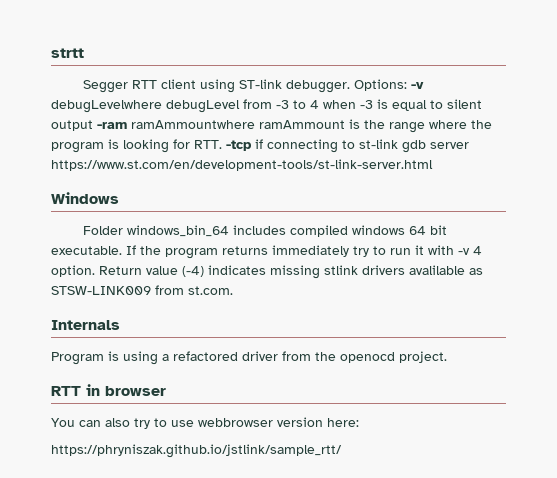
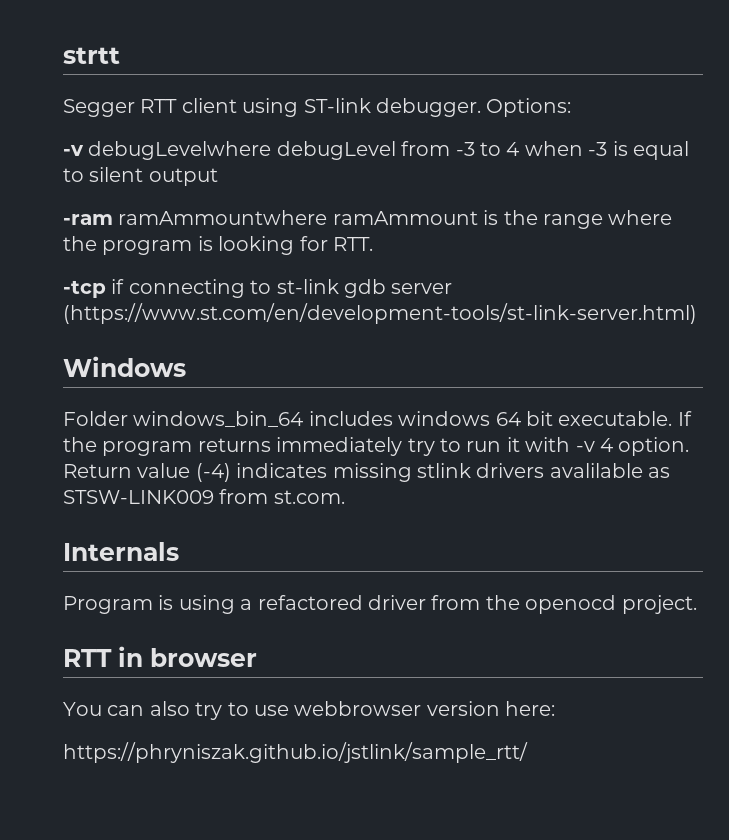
- Options: -v debugLevelwhere debugLevel from -3 to 4 when -3 is equal to silent output -ram ramAmmountwhere ramAmmount is the range where the program is looking for RTT. -tcp if connecting to st-link gdb server https://www.st.com/en/development-tools/st-link-server.html
+ Options:
+ -v debugLevelwhere debugLevel from -3 to 4 when -3 is equal to silent output
+ -ram ramAmmountwhere ramAmmount is the range where the program is looking for RTT.
+ -tcp if connecting to st-link gdb server (https://www.st.com/en/development-tools/st-link-server.html)
- Folder windows_bin_64 includes compiled windows 64 bit executable.
+ Folder windows_bin_64 includes windows 64 bit executable.

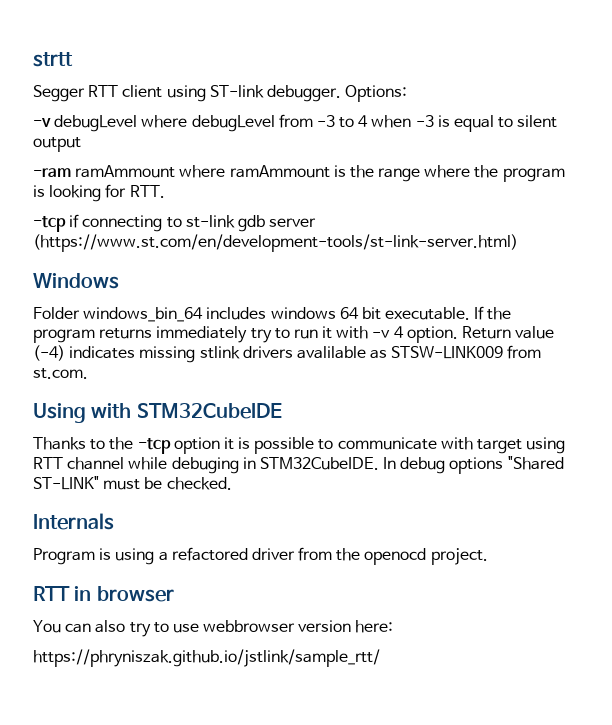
- -v debugLevelwhere debugLevel from -3 to 4 when -3 is equal to silent output
+ -v debugLevel where debugLevel from -3 to 4 when -3 is equal to silent output
- -ram ramAmmountwhere ramAmmount is the range where the program is looking for RTT.
+ -ram ramAmmount where ramAmmount is the range where the program is looking for RTT.
+ Using with STM32CubeIDE
+ Thanks to the -tcp option it is possible to communicate with target using RTT channel while debuging in STM32CubeIDE. In debug options "Shared ST-LINK" must be checked.

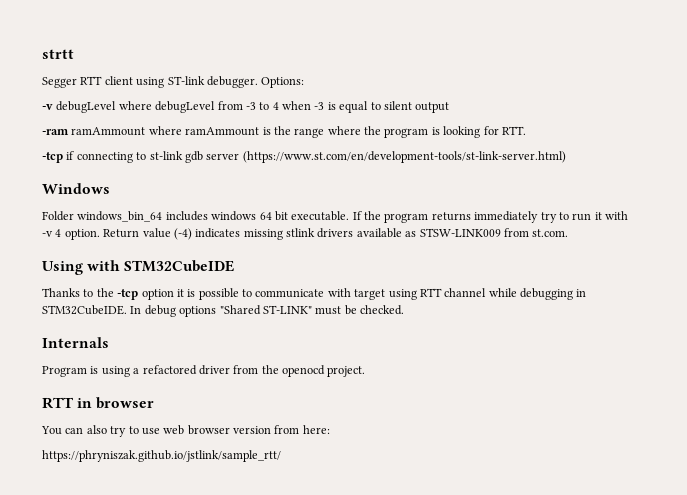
- Return value (-4) indicates missing stlink drivers avalilable as STSW-LINK009 from st.com.
+ Return value (-4) indicates missing stlink drivers available as STSW-LINK009 from st.com.
- Thanks to the -tcp option it is possible to communicate with target using RTT channel while debuging in STM32CubeIDE.
+ Thanks to the -tcp option it is possible to communicate with target using RTT channel while debugging in STM32CubeIDE.
- You can also try to use webbrowser version here:
+ You can also try to use web browser version from here:

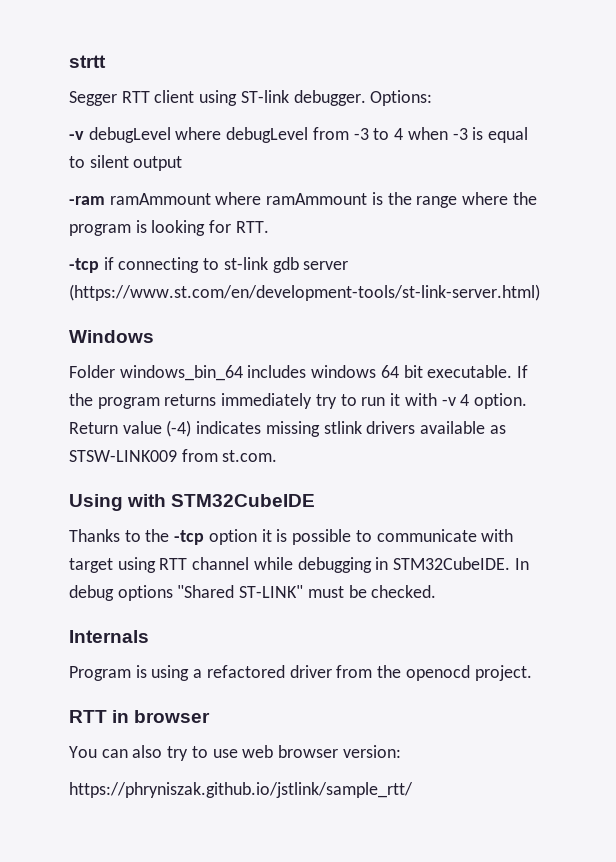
- You can also try to use web browser version from here:
+ You can also try to use web browser version:

